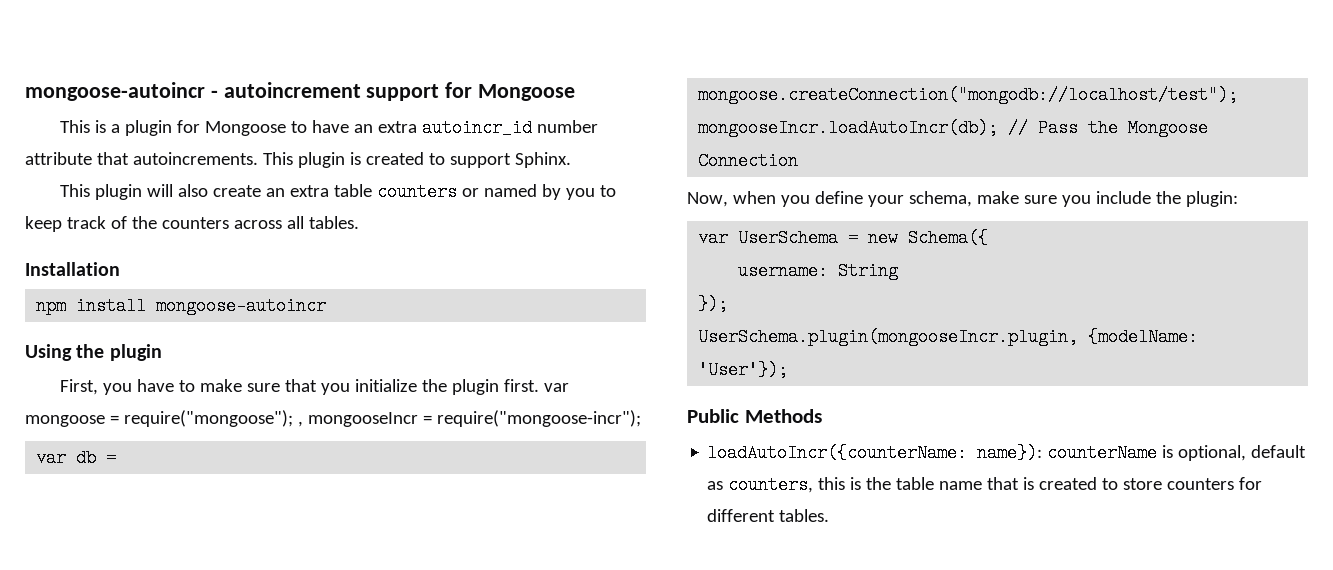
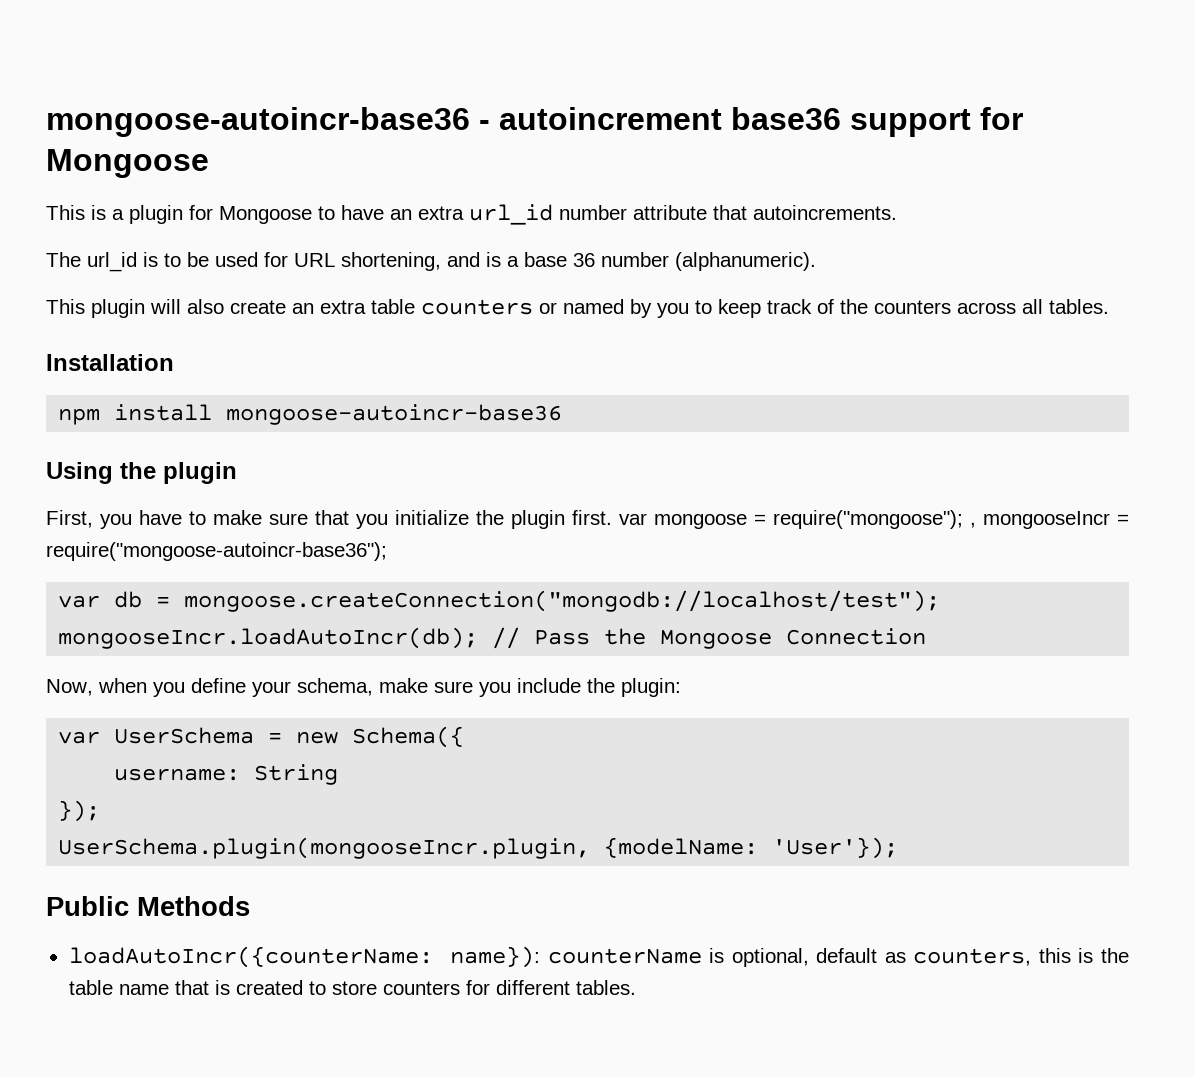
- mongoose-autoincr - autoincrement support for Mongoose
+ mongoose-autoincr-base36 - autoincrement base36 support for Mongoose
- This is a plugin for Mongoose to have an extra autoincr_id number attribute that autoincrements. This plugin is created to support Sphinx.
+ This is a plugin for Mongoose to have an extra url_id number attribute that autoincrements.
+ The url_id is to be used for URL shortening, and is a base 36 number (alphanumeric).
- npm install mongoose-autoincr
+ npm install mongoose-autoincr-base36
- First, you have to make sure that you initialize the plugin first. var mongoose = require("mongoose"); , mongooseIncr = require("mongoose-incr");
+ First, you have to make sure that you initialize the plugin first. var mongoose = require("mongoose"); , mongooseIncr = require("mongoose-autoincr-base36");

